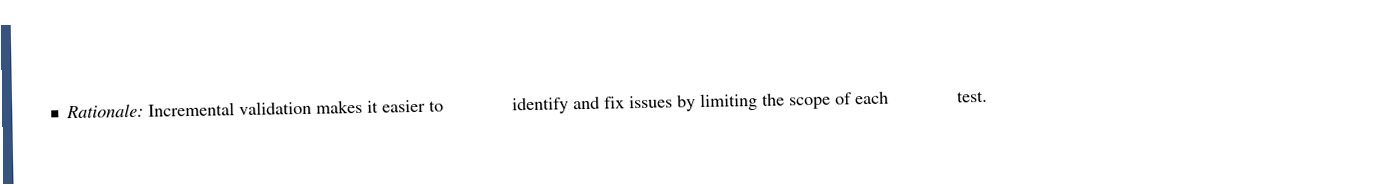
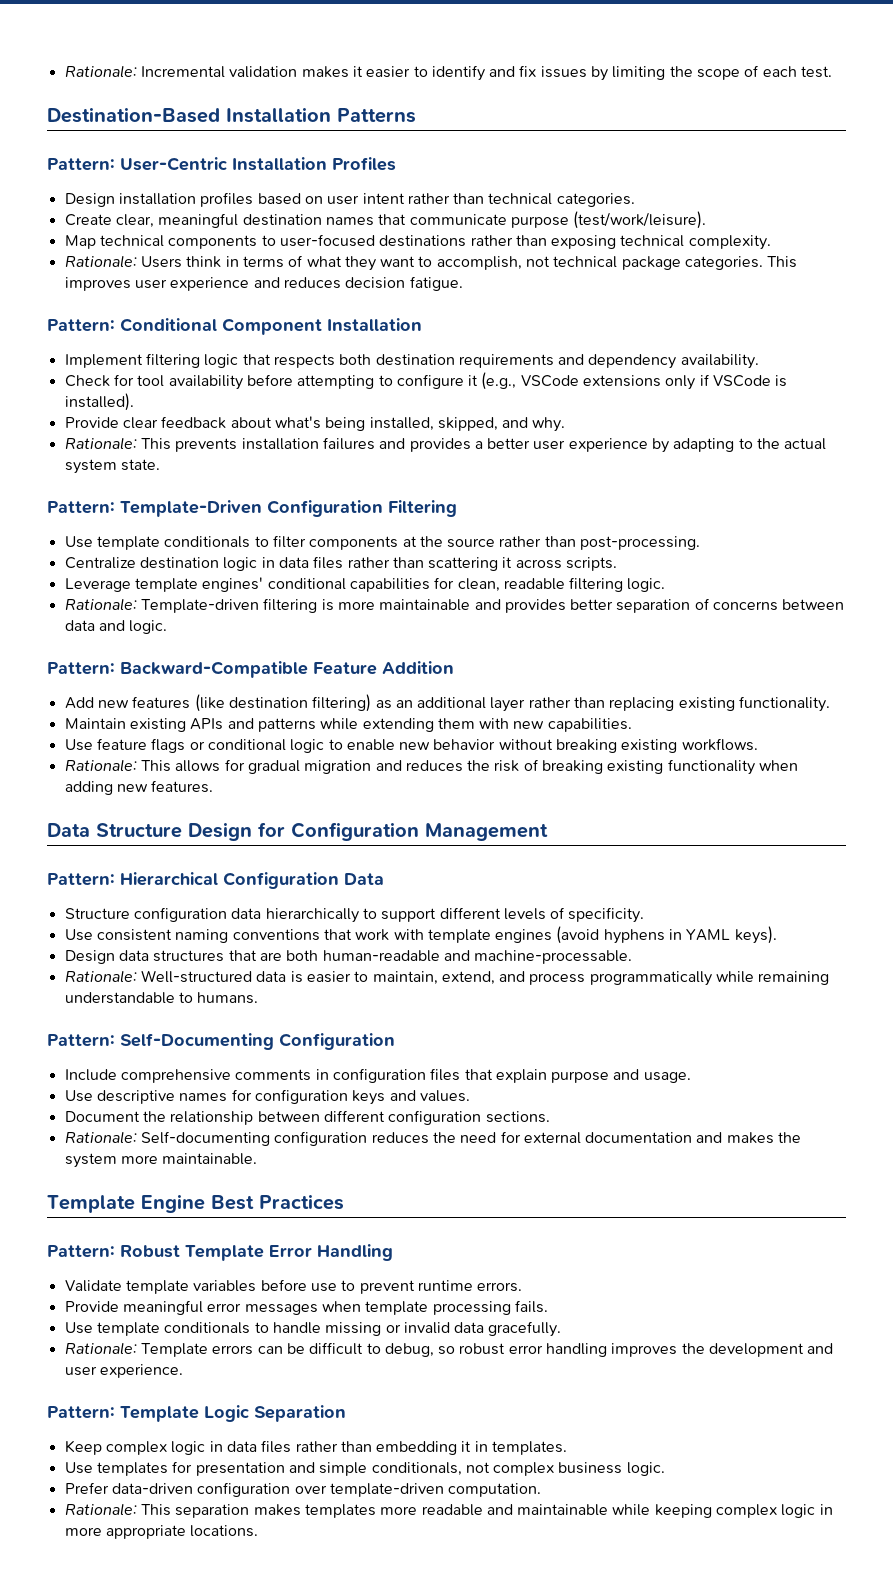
+ Destination-Based Installation Patterns
+ Pattern: User-Centric Installation Profiles
+ Design installation profiles based on user intent rather than technical categories.
+ Create clear, meaningful destination names that communicate purpose (test/work/leisure).
+ Map technical components to user-focused destinations rather than exposing technical complexity.
+ Rationale: Users think in terms of what they want to accomplish, not technical package categories. This improves user experience and reduces decision fatigue.
+ Pattern: Conditional Component Installation
+ Implement filtering logic that respects both destination requirements and dependency availability.
+ Check for tool availability before attempting to configure it (e.g., VSCode extensions only if VSCode is installed).
+ Provide clear feedback about what's being installed, skipped, and why.
+ Rationale: This prevents installation failures and provides a better user experience by adapting to the actual system state.
+ Pattern: Template-Driven Configuration Filtering
+ Use template conditionals to filter components at the source rather than post-processing.
+ Centralize destination logic in data files rather than scattering it across scripts.
+ Leverage template engines' conditional capabilities for clean, readable filtering logic.
+ Rationale: Template-driven filtering is more maintainable and provides better separation of concerns between data and logic.
+ Pattern: Backward-Compatible Feature Addition
+ Add new features (like destination filtering) as an additional layer rather than replacing existing functionality.
+ Maintain existing APIs and patterns while extending them with new capabilities.
+ Use feature flags or conditional logic to enable new behavior without breaking existing workflows.
+ Rationale: This allows for gradual migration and reduces the risk of breaking existing functionality when adding new features.
+ Data Structure Design for Configuration Management
+ Pattern: Hierarchical Configuration Data
+ Structure configuration data hierarchically to support different levels of specificity.
+ Use consistent naming conventions that work with template engines (avoid hyphens in YAML keys).
+ Design data structures that are both human-readable and machine-processable.
+ Rationale: Well-structured data is easier to maintain, extend, and process programmatically while remaining understandable to humans.
+ Pattern: Self-Documenting Configuration
+ Include comprehensive comments in configuration files that explain purpose and usage.
+ Use descriptive names for configuration keys and values.
+ Document the relationship between different configuration sections.
+ Rationale: Self-documenting configuration reduces the need for external documentation and makes the system more maintainable.
+ Template Engine Best Practices
+ Pattern: Robust Template Error Handling
+ Validate template variables before use to prevent runtime errors.
+ Provide meaningful error messages when template processing fails.
+ Use template conditionals to handle missing or invalid data gracefully.
+ Rationale: Template errors can be difficult to debug, so robust error handling improves the development and user experience.
+ Pattern: Template Logic Separation
+ Keep complex logic in data files rather than embedding it in templates.
+ Use templates for presentation and simple conditionals, not complex business logic.
+ Prefer data-driven configuration over template-driven computation.
+ Rationale: This separation makes templates more readable and maintainable while keeping complex logic in more appropriate locations.

